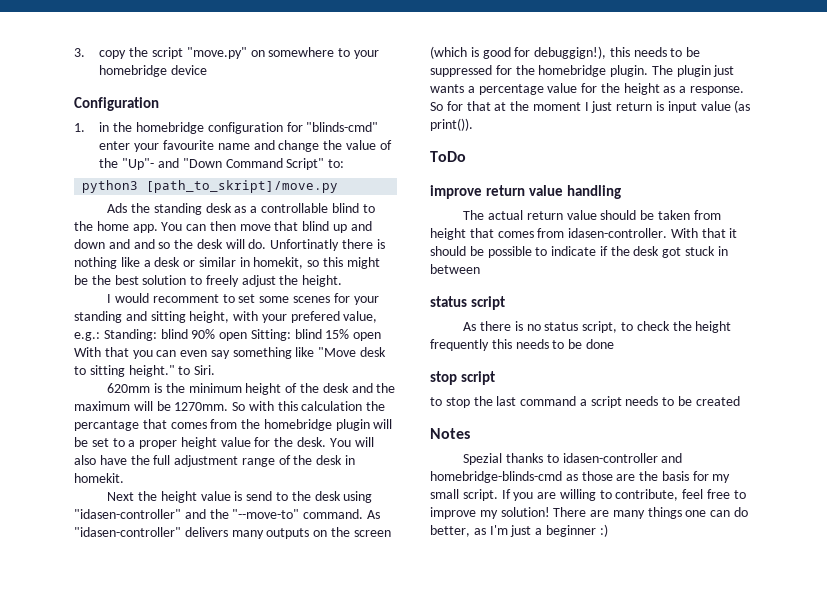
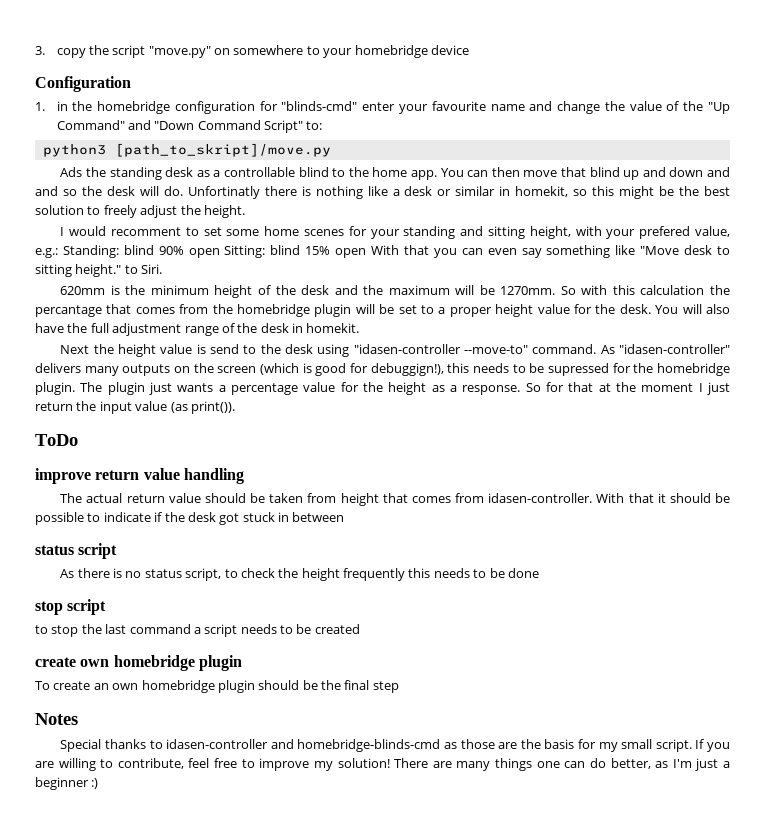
- 1. in the homebridge configuration for "blinds-cmd" enter your favourite name and change the value of the "Up"- and "Down Command Script" to:
+ 1. in the homebridge configuration for "blinds-cmd" enter your favourite name and change the value of the "Up Command" and "Down Command Script" to:
- I would recomment to set some scenes for your standing and sitting height, with your prefered value, e.g.: Standing: blind 90% open Sitting: blind 15% open With that you can even say something like "Move desk to sitting height." to Siri.
+ I would recomment to set some home scenes for your standing and sitting height, with your prefered value, e.g.: Standing: blind 90% open Sitting: blind 15% open With that you can even say something like "Move desk to sitting height." to Siri.
- Next the height value is send to the desk using "idasen-controller" and the "--move-to" command.
+ Next the height value is send to the desk using "idasen-controller --move-to" command.
- As "idasen-controller" delivers many outputs on the screen (which is good for debuggign!), this needs to be suppressed for the homebridge plugin.
+ As "idasen-controller" delivers many outputs on the screen (which is good for debuggign!), this needs to be supressed for the homebridge plugin.
- So for that at the moment I just return is input value (as print()).
+ So for that at the moment I just return the input value (as print()).
+ create own homebridge plugin
+ To create an own homebridge plugin should be the final step
- Spezial thanks to idasen-controller and homebridge-blinds-cmd as those are the basis for my small script.
+ Special thanks to idasen-controller and homebridge-blinds-cmd as those are the basis for my small script.

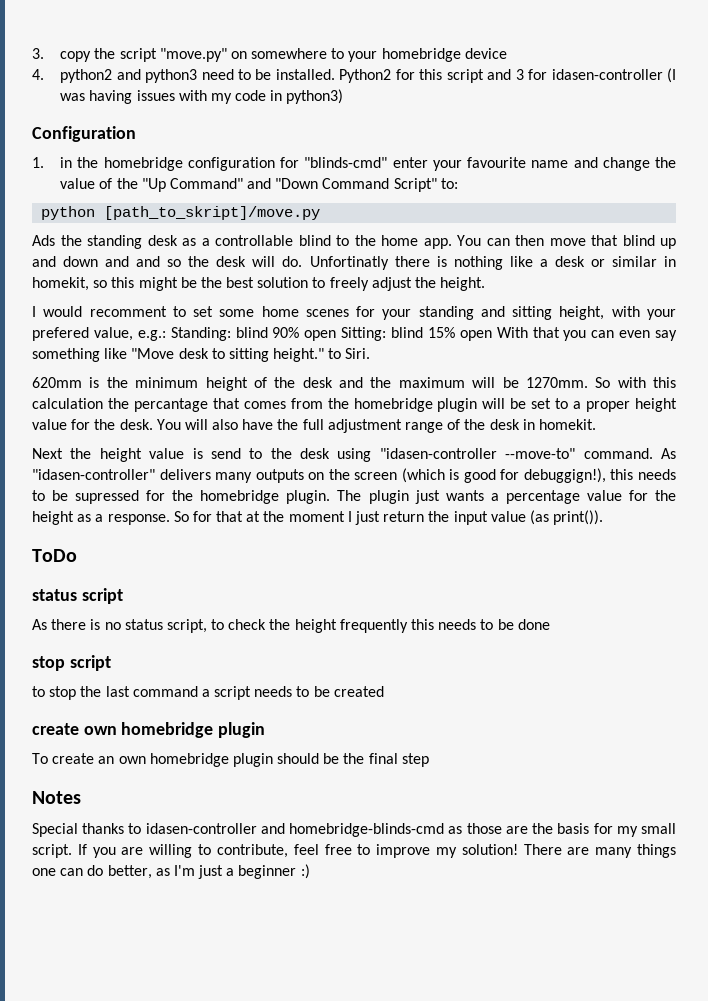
+ 4. python2 and python3 need to be installed. Python2 for this script and 3 for idasen-controller (I was having issues with my code in python3)
- python3 [path_to_skript]/move.py
+ python [path_to_skript]/move.py
- improve return value handling
- The actual return value should be taken from height that comes from idasen-controller. With that it should be possible to indicate if the desk got stuck in between

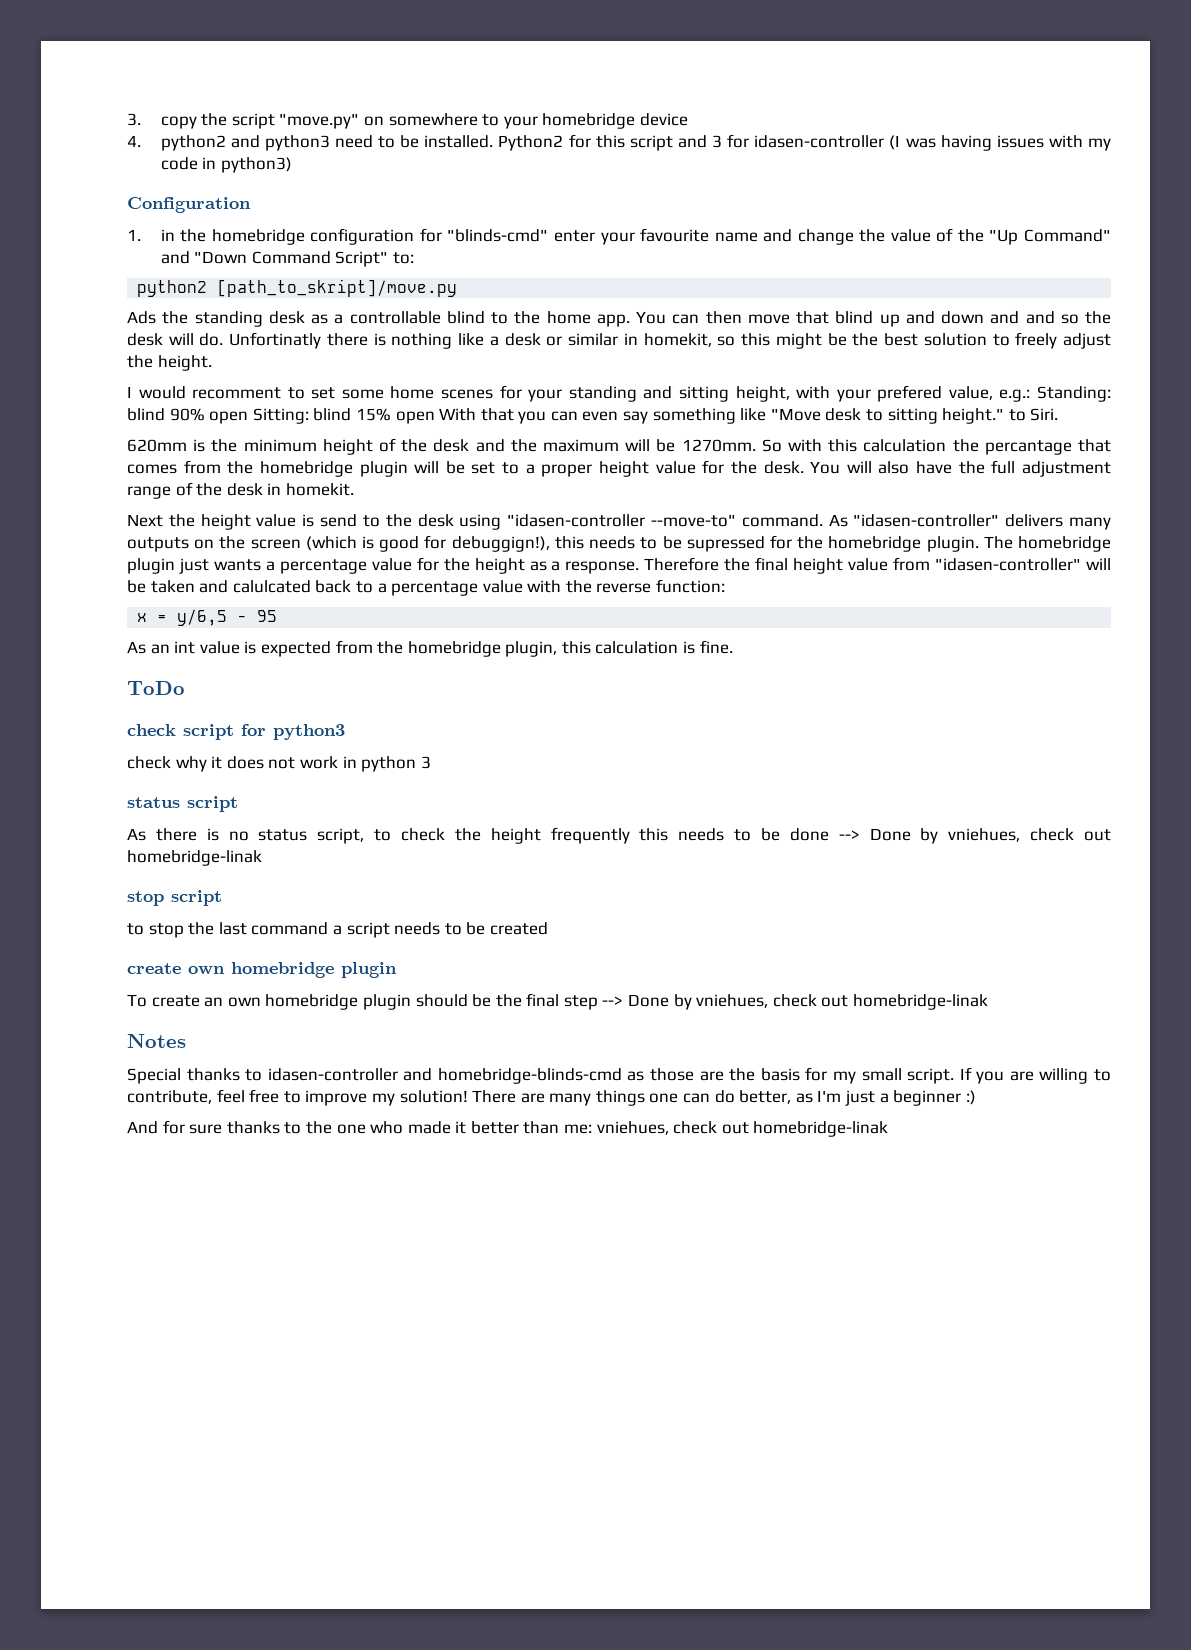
- python [path_to_skript]/move.py
+ python2 [path_to_skript]/move.py
- The plugin just wants a percentage value for the height as a response.
+ The homebridge plugin just wants a percentage value for the height as a response.
- So for that at the moment I just return the input value (as print()).
+ Therefore the final height value from "idasen-controller" will be taken and calulcated back to a percentage value with the reverse function:
+ x = y/6,5 - 95
+ As an int value is expected from the homebridge plugin, this calculation is fine.
  ToDo
+ check script for python3
+ check why it does not work in python 3
- As there is no status script, to check the height frequently this needs to be done
+ As there is no status script, to check the height frequently this needs to be done --> Done by vniehues, check out homebridge-linak
- To create an own homebridge plugin should be the final step
+ To create an own homebridge plugin should be the final step --> Done by vniehues, check out homebridge-linak
+ And for sure thanks to the one who made it better than me: vniehues, check out homebridge-linak

